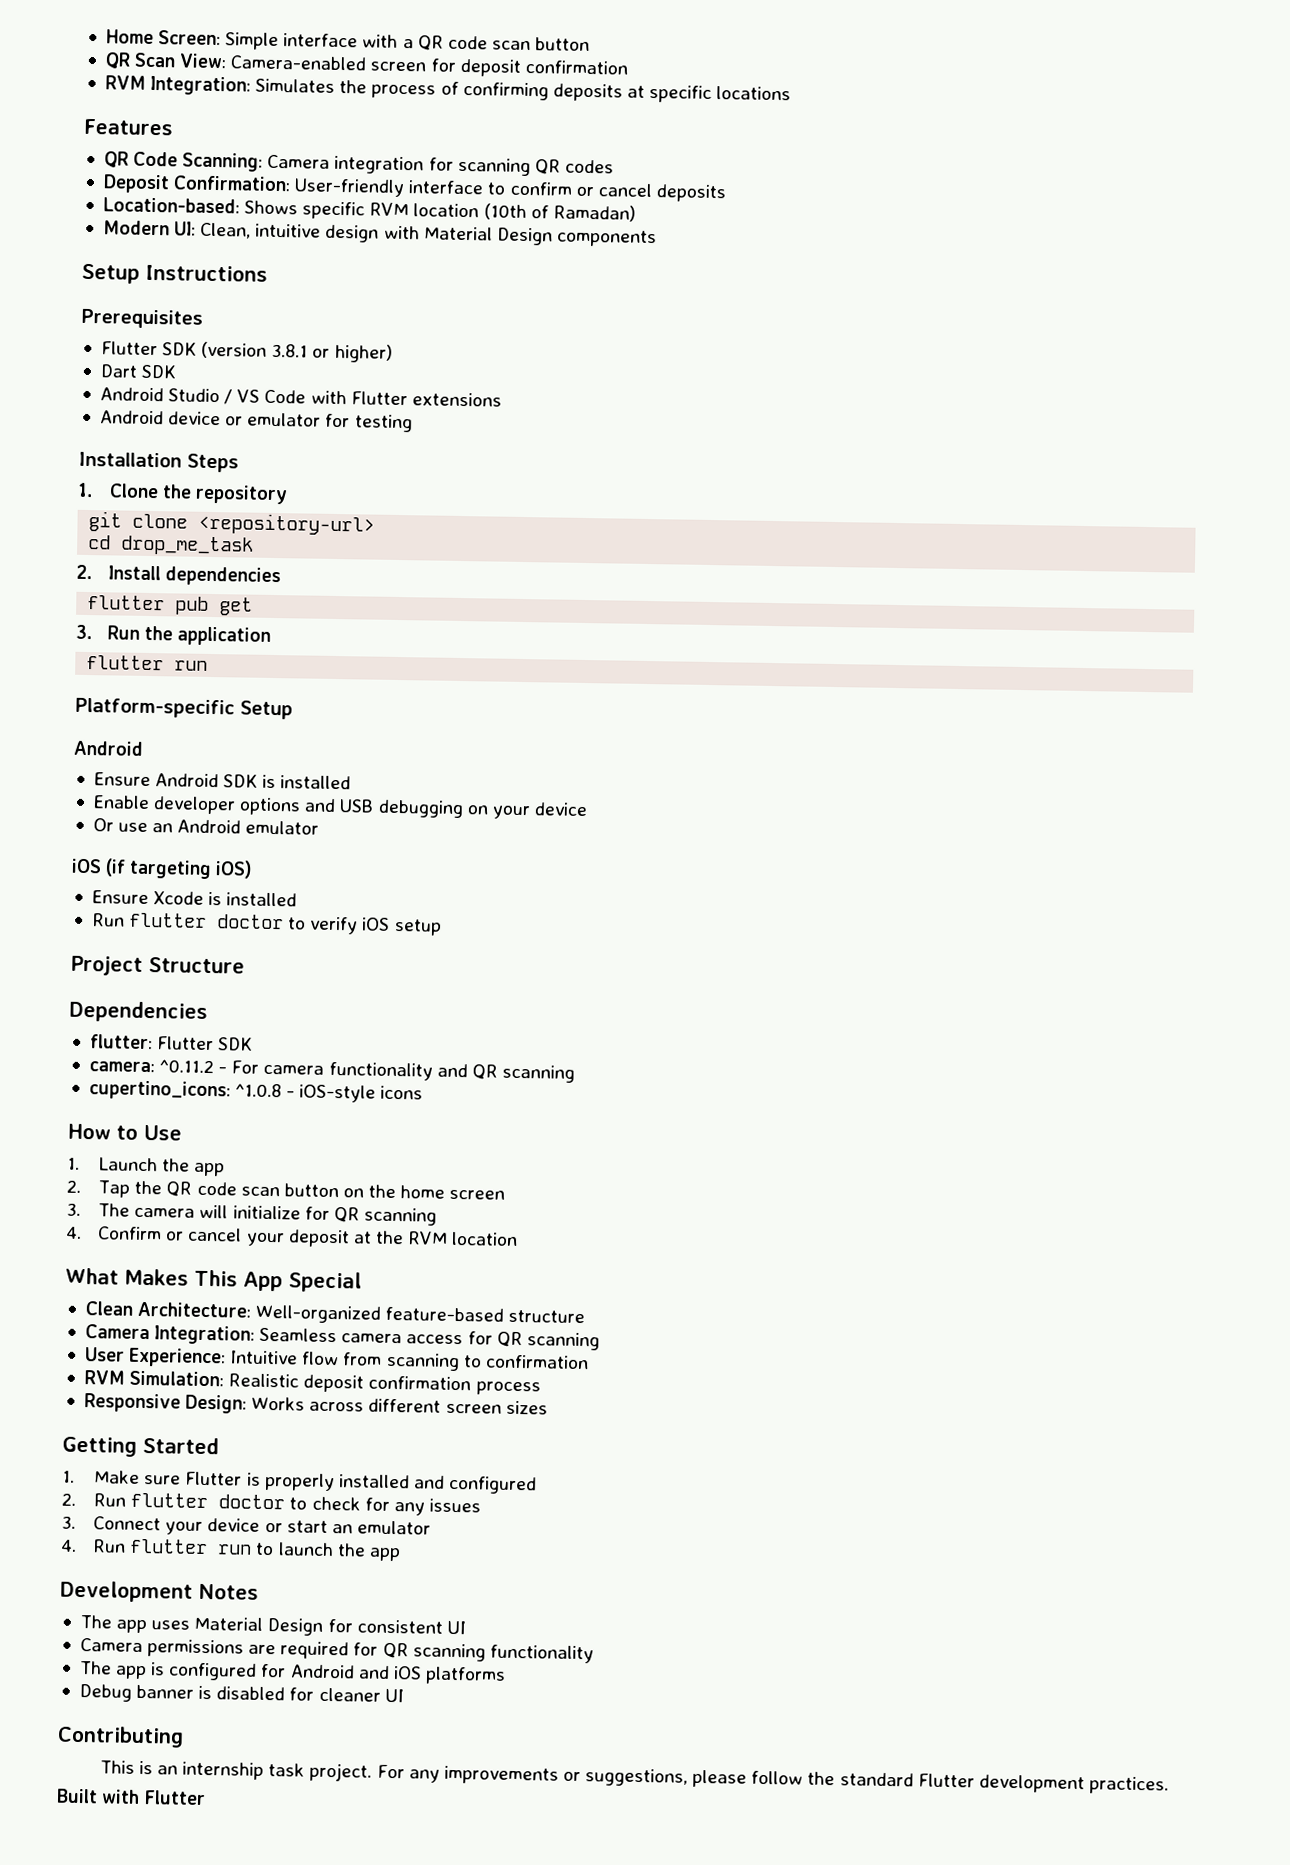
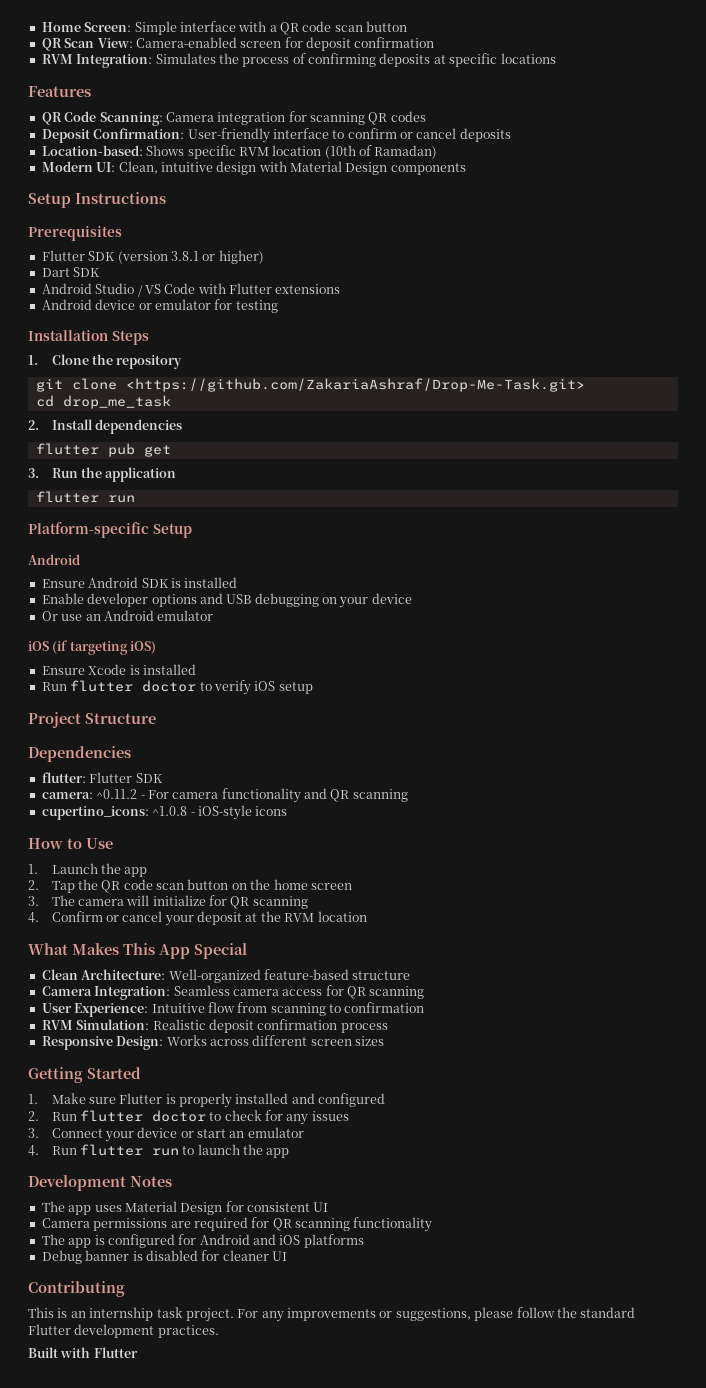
- git clone <repository-url>
+ git clone <https://github.com/ZakariaAshraf/Drop-Me-Task.git>

